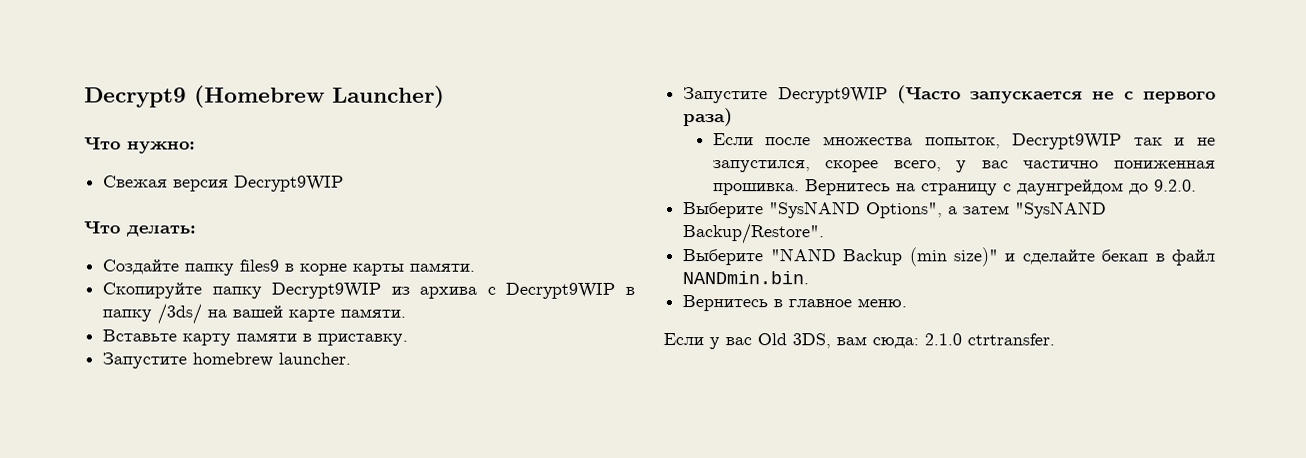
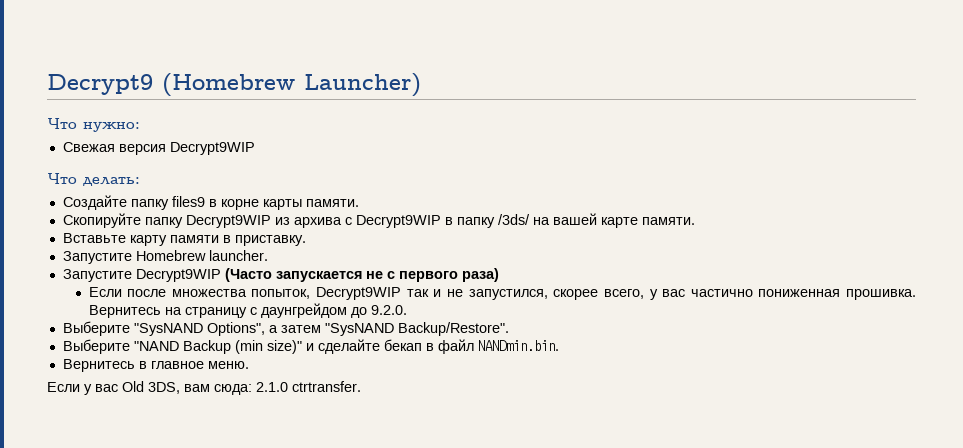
- Запустите homebrew launcher.
+ Запустите Homebrew launcher.

